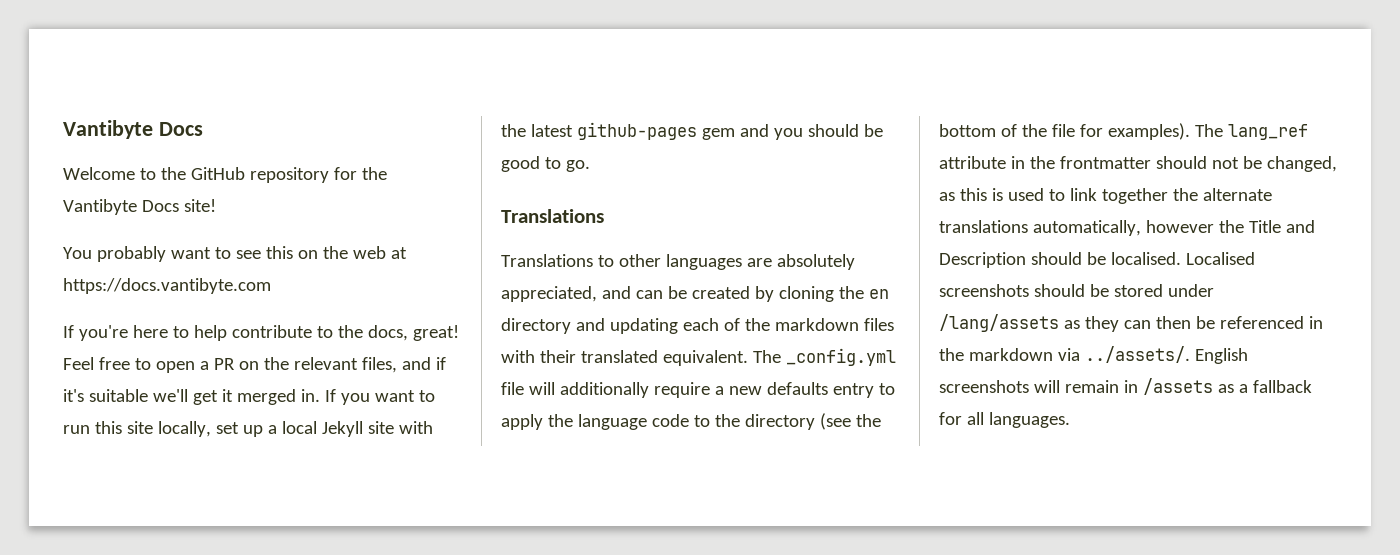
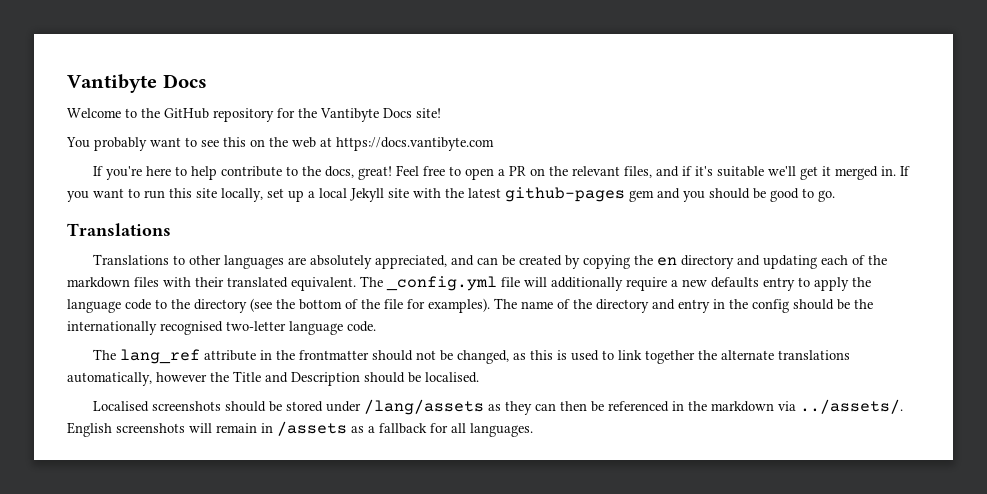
- Translations to other languages are absolutely appreciated, and can be created by cloning the en directory and updating each of the markdown files with their translated equivalent.
+ Translations to other languages are absolutely appreciated, and can be created by copying the en directory and updating each of the markdown files with their translated equivalent.
- The lang_ref attribute in the frontmatter should not be changed, as this is used to link together the alternate translations automatically, however the Title and Description should be localised. Localised screenshots should be stored under /lang/assets as they can then be referenced in the markdown via ../assets/. English screenshots will remain in /assets as a fallback for all languages.
+ The name of the directory and entry in the config should be the internationally recognised two-letter language code.
+ The lang_ref attribute in the frontmatter should not be changed, as this is used to link together the alternate translations automatically, however the Title and Description should be localised.
+ Localised screenshots should be stored under /lang/assets as they can then be referenced in the markdown via ../assets/. English screenshots will remain in /assets as a fallback for all languages.

